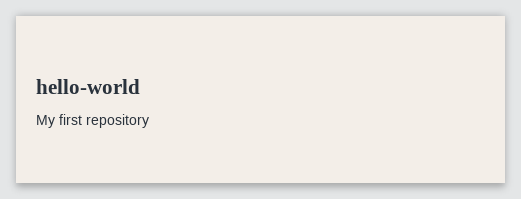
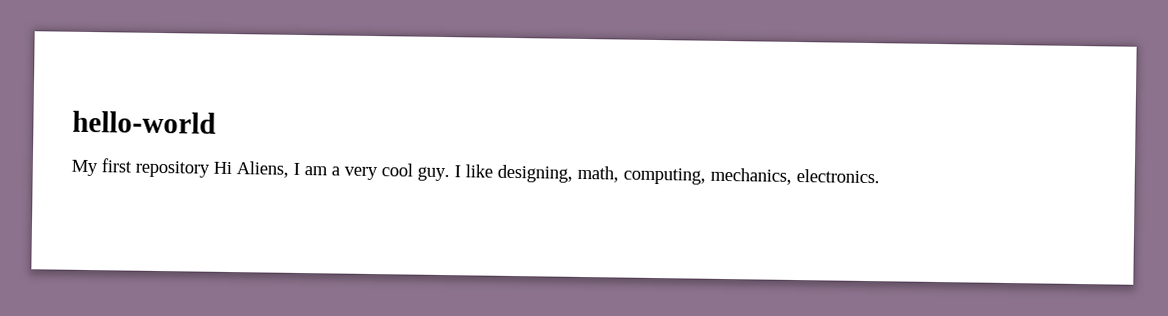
- My first repository
+ My first repository Hi Aliens, I am a very cool guy. I like designing, math, computing, mechanics, electronics.

